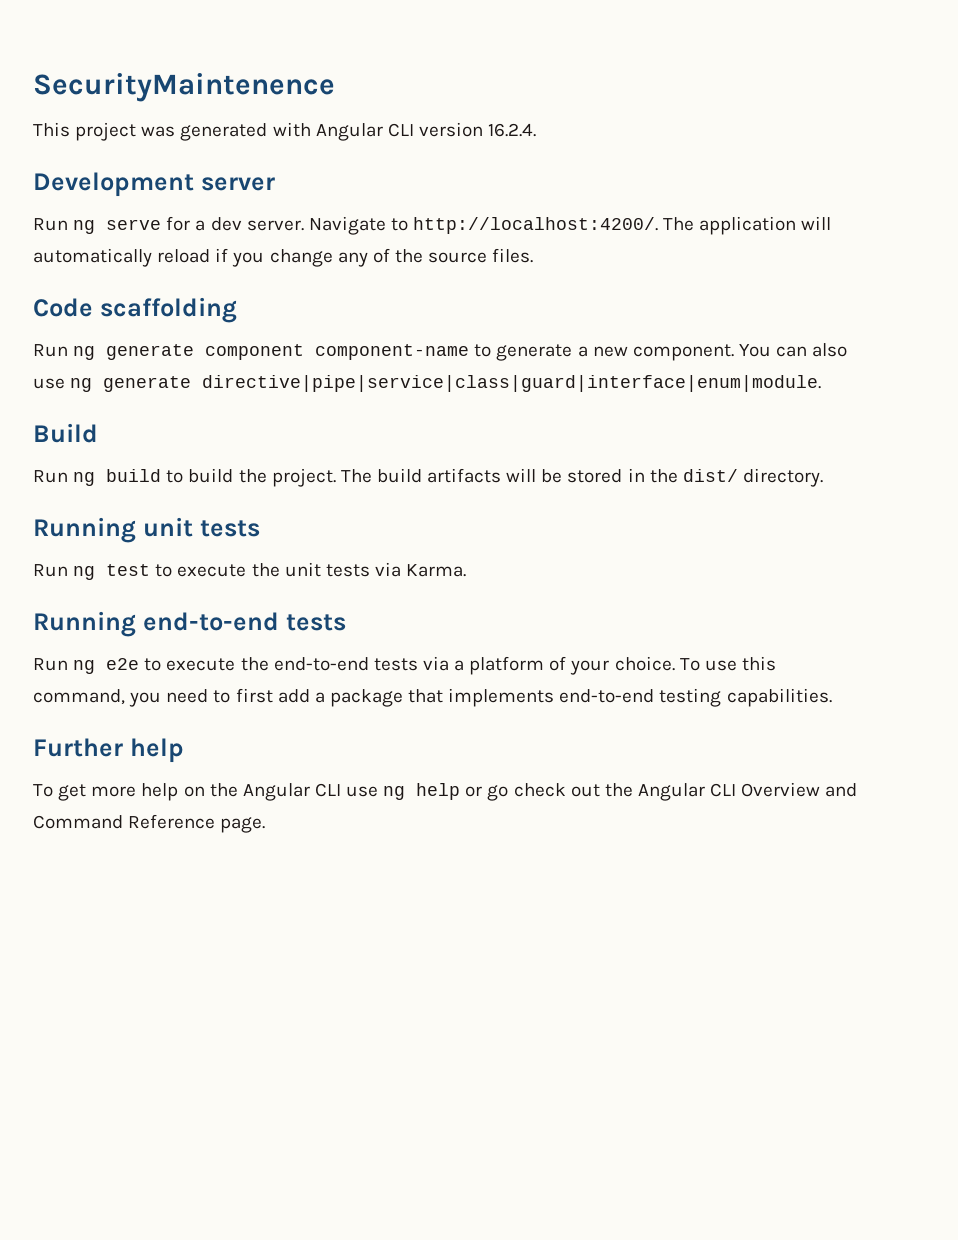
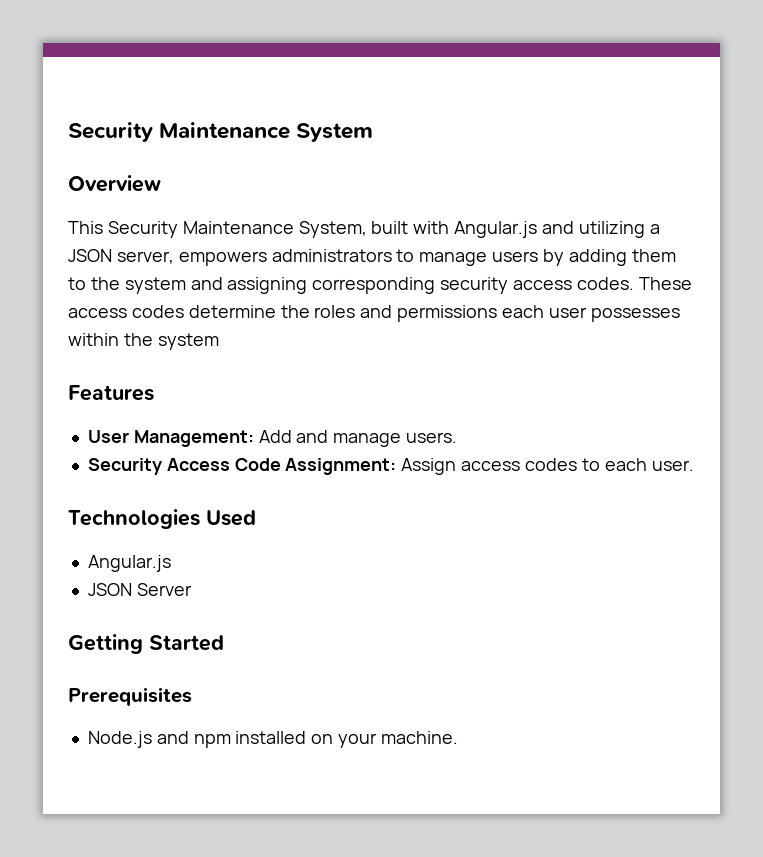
- SecurityMaintenence
- This project was generated with Angular CLI version 16.2.4.
- Development server
- Run ng serve for a dev server. Navigate to http://localhost:4200/. The application will automatically reload if you change any of the source files.
- Code scaffolding
- Run ng generate component component-name to generate a new component. You can also use ng generate directive|pipe|service|class|guard|interface|enum|module.
- Build
- Run ng build to build the project. The build artifacts will be stored in the dist/ directory.
- Running unit tests
- Run ng test to execute the unit tests via Karma.
- Running end-to-end tests
- Run ng e2e to execute the end-to-end tests via a platform of your choice. To use this command, you need to first add a package that implements end-to-end testing capabilities.
- Further help
- To get more help on the Angular CLI use ng help or go check out the Angular CLI Overview and Command Reference page.
+ Security Maintenance System
+ Overview
+ This Security Maintenance System, built with Angular.js and utilizing a JSON server, empowers administrators to manage users by adding them to the system and assigning corresponding security access codes. These access codes determine the roles and permissions each user possesses within the system
+ Features
+ User Management: Add and manage users.
+ Security Access Code Assignment: Assign access codes to each user.
+ Technologies Used
+ Angular.js
+ JSON Server
+ Getting Started
+ Prerequisites
+ Node.js and npm installed on your machine.

